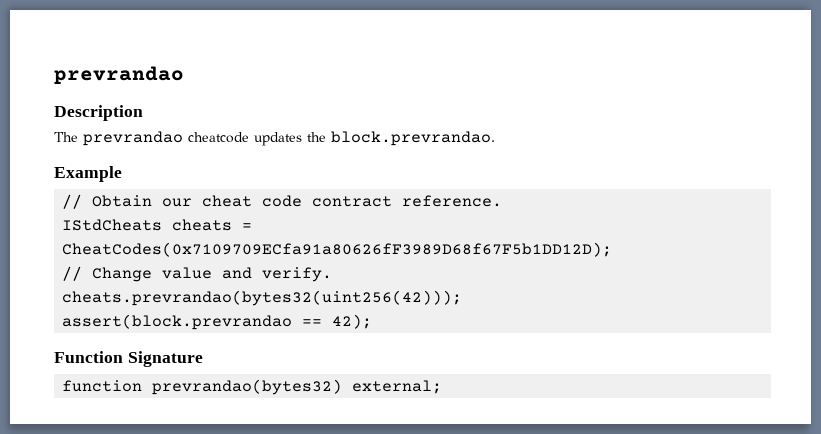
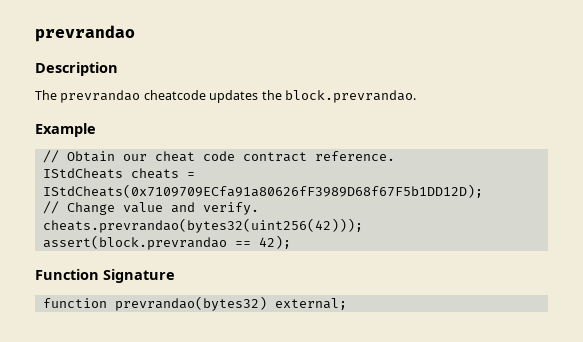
- IStdCheats cheats = CheatCodes(0x7109709ECfa91a80626fF3989D68f67F5b1DD12D);
+ IStdCheats cheats = IStdCheats(0x7109709ECfa91a80626fF3989D68f67F5b1DD12D);

